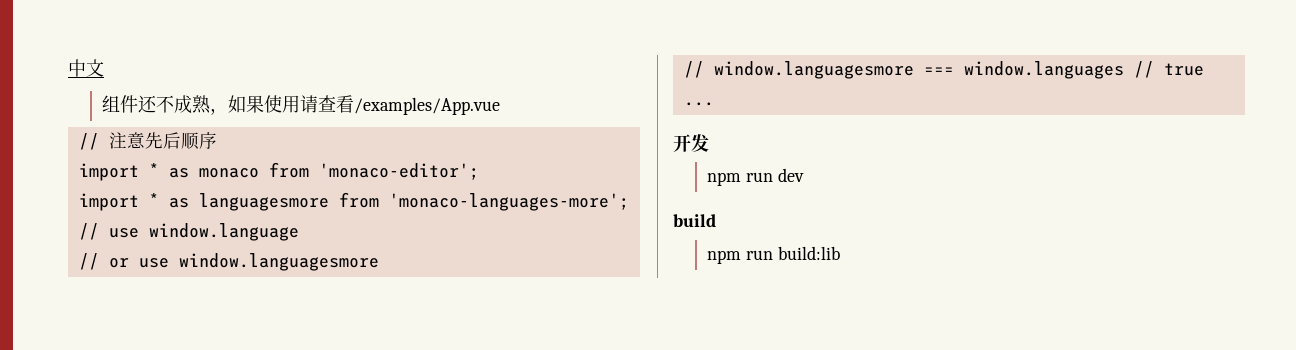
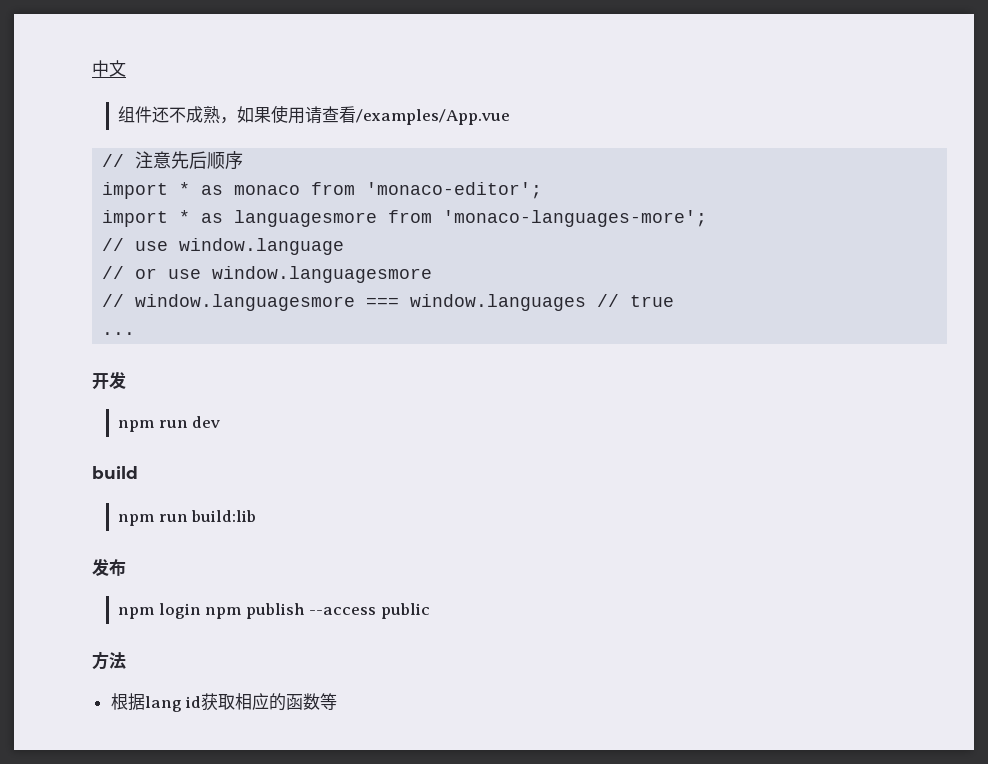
+ 发布
+ npm login npm publish --access public
+ 方法
+ 根据lang id获取相应的函数等

